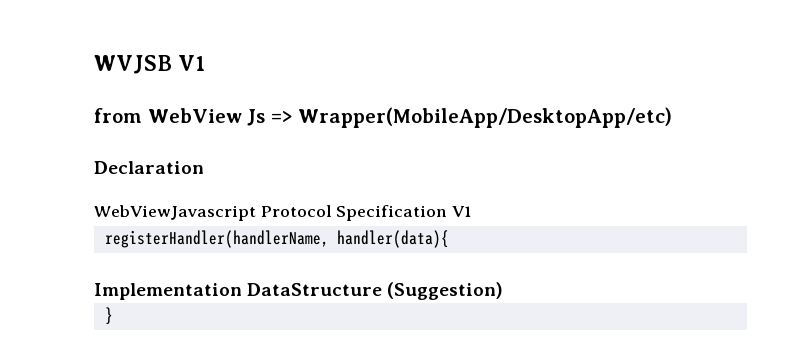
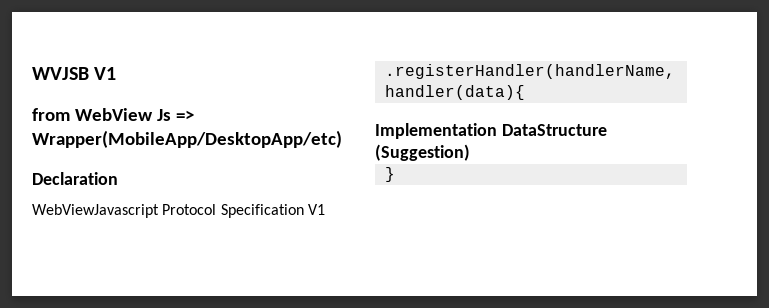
- registerHandler(handlerName, handler(data){
+ .registerHandler(handlerName, handler(data){

